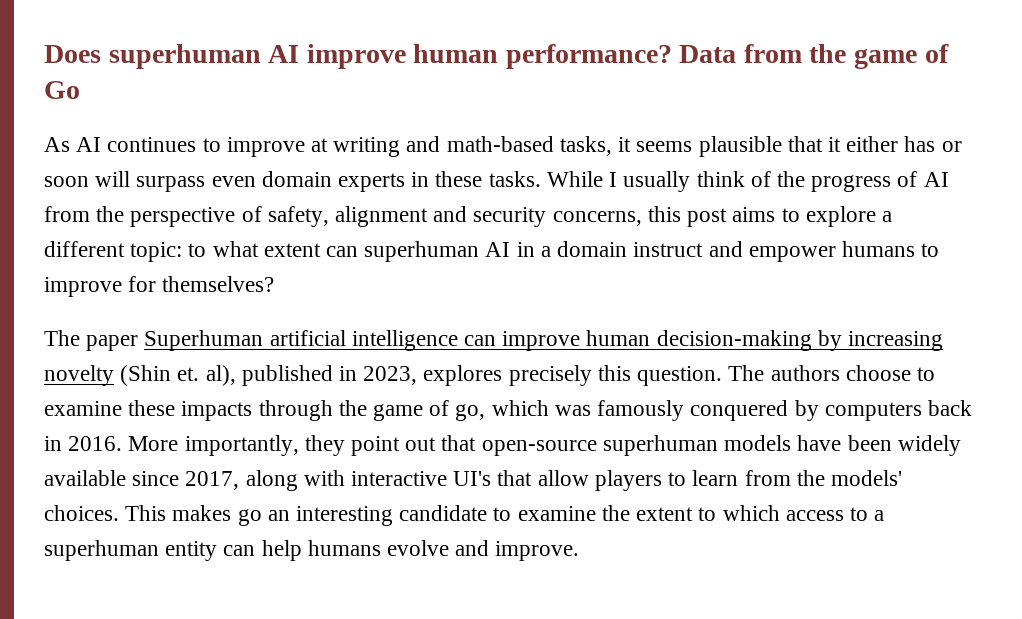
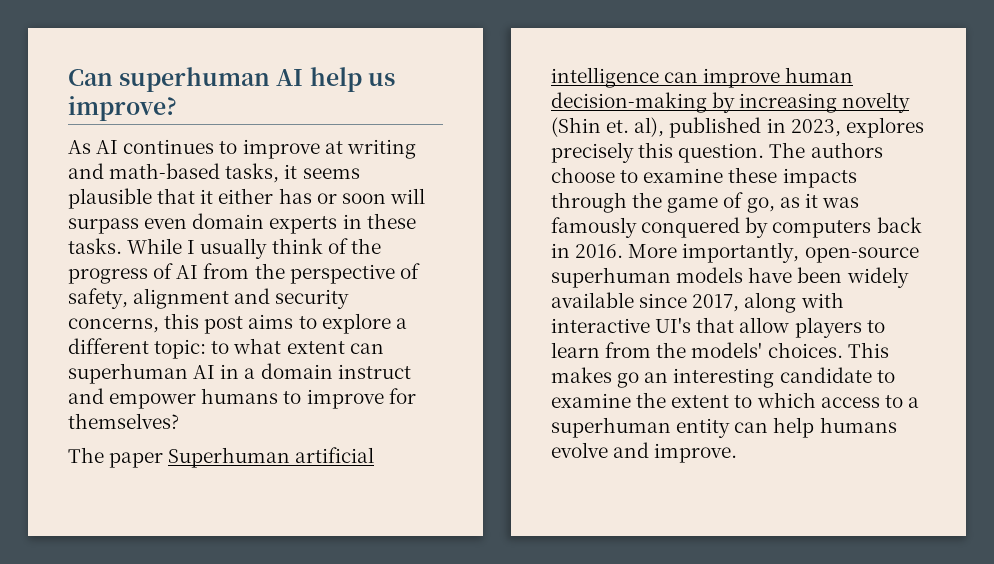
- Does superhuman AI improve human performance? Data from the game of Go
+ Can superhuman AI help us improve?
- The authors choose to examine these impacts through the game of go, which was famously conquered by computers back in 2016.
+ The authors choose to examine these impacts through the game of go, as it was famously conquered by computers back in 2016.
- More importantly, they point out that open-source superhuman models have been widely available since 2017, along with interactive UI's that allow players to learn from the models' choices.
+ More importantly, open-source superhuman models have been widely available since 2017, along with interactive UI's that allow players to learn from the models' choices.

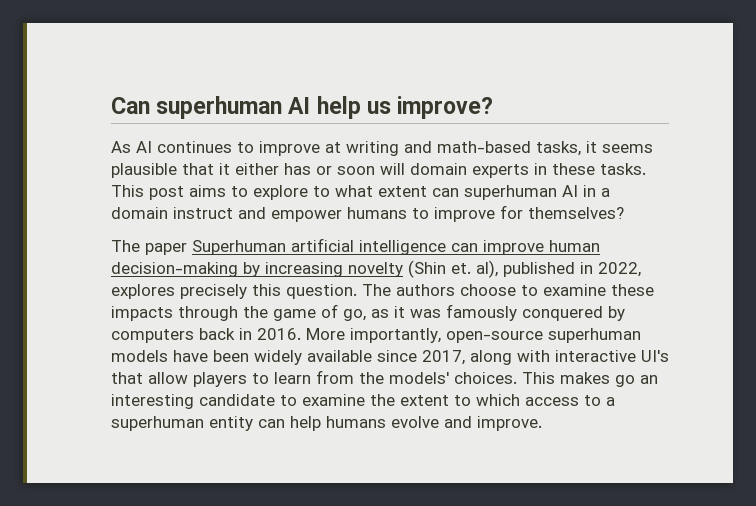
- As AI continues to improve at writing and math-based tasks, it seems plausible that it either has or soon will surpass even domain experts in these tasks.
+ As AI continues to improve at writing and math-based tasks, it seems plausible that it either has or soon will domain experts in these tasks.
- While I usually think of the progress of AI from the perspective of safety, alignment and security concerns, this post aims to explore a different topic: to what extent can superhuman AI in a domain instruct and empower humans to improve for themselves?
+ This post aims to explore to what extent can superhuman AI in a domain instruct and empower humans to improve for themselves?
- The paper Superhuman artificial intelligence can improve human decision-making by increasing novelty (Shin et. al), published in 2023, explores precisely this question.
+ The paper Superhuman artificial intelligence can improve human decision-making by increasing novelty (Shin et. al), published in 2022, explores precisely this question.

